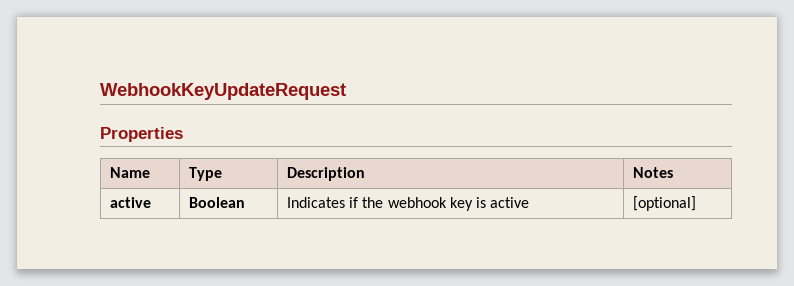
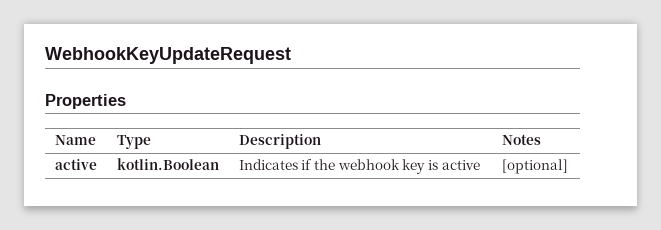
- active | Boolean | Indicates if the webhook key is active | [optional]
+ active | kotlin.Boolean | Indicates if the webhook key is active | [optional]

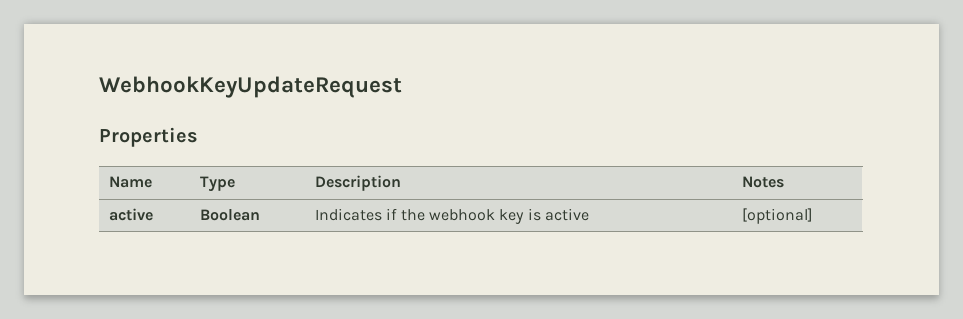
- active | kotlin.Boolean | Indicates if the webhook key is active | [optional]
+ active | Boolean | Indicates if the webhook key is active | [optional]

